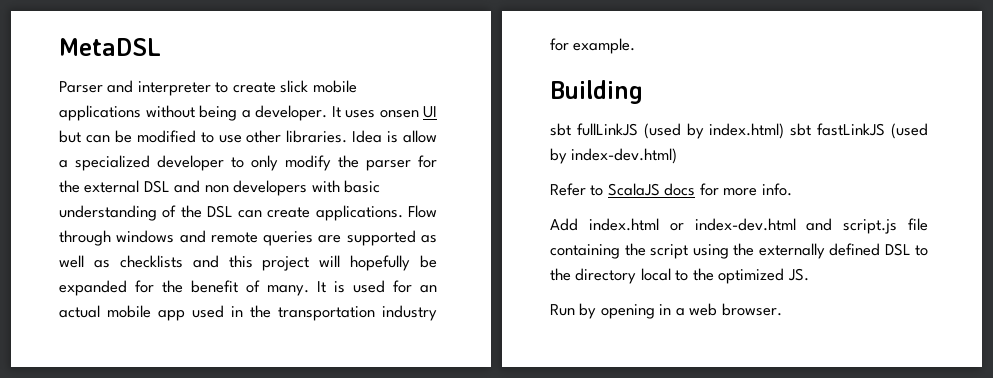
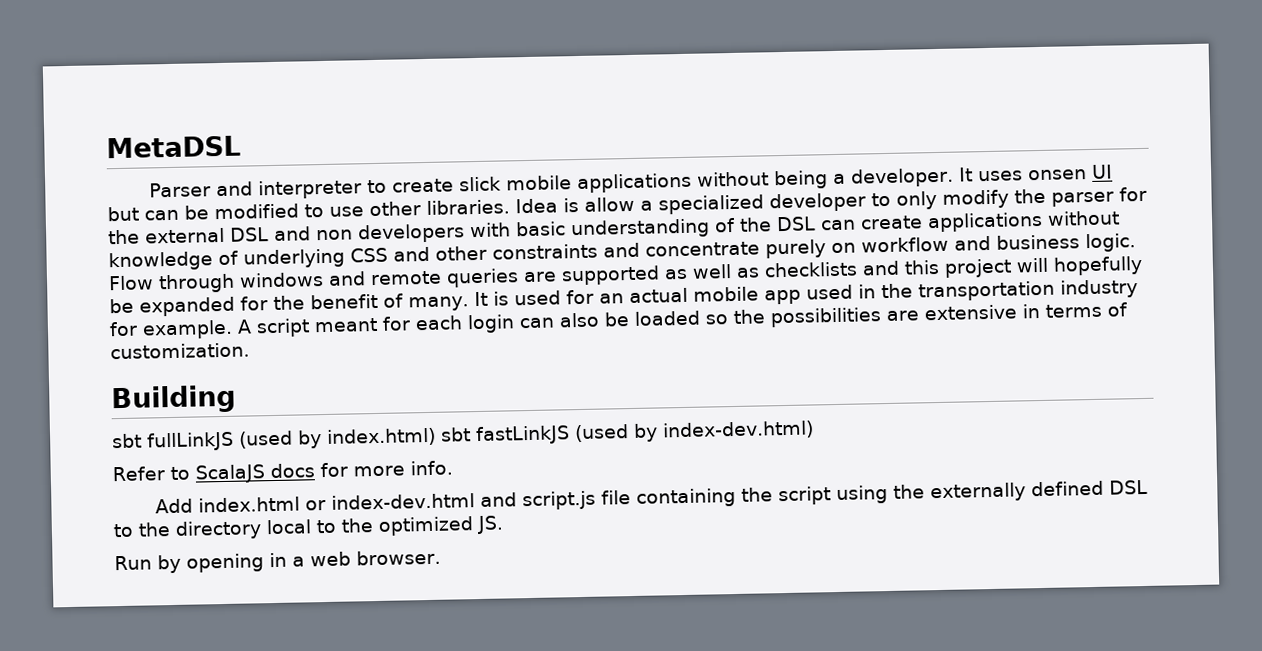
- Idea is allow a specialized developer to only modify the parser for the external DSL and non developers with basic understanding of the DSL can create applications.
+ Idea is allow a specialized developer to only modify the parser for the external DSL and non developers with basic understanding of the DSL can create applications without knowledge of underlying CSS and other constraints and concentrate purely on workflow and business logic.
+ A script meant for each login can also be loaded so the possibilities are extensive in terms of customization.

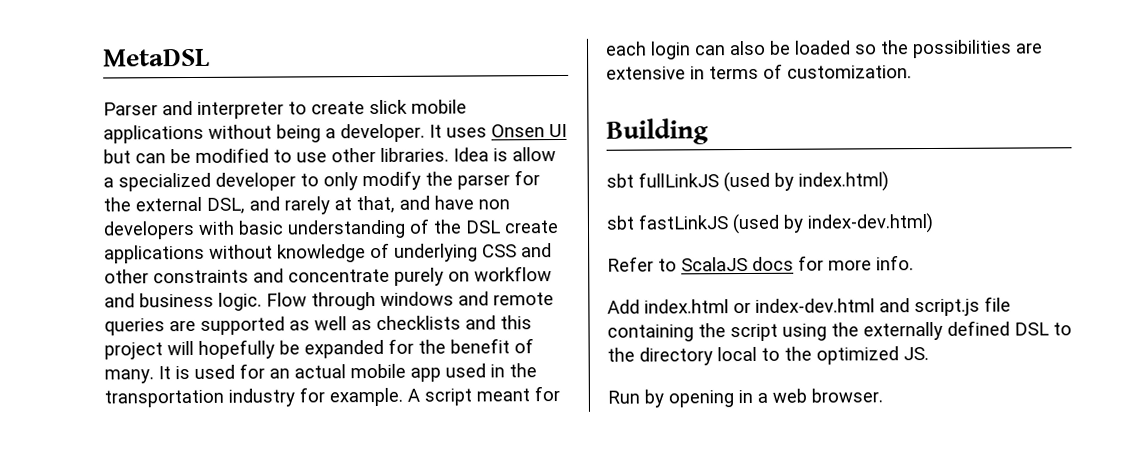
- It uses onsen UI but can be modified to use other libraries.
+ It uses Onsen UI but can be modified to use other libraries.
- Idea is allow a specialized developer to only modify the parser for the external DSL and non developers with basic understanding of the DSL can create applications without knowledge of underlying CSS and other constraints and concentrate purely on workflow and business logic.
+ Idea is allow a specialized developer to only modify the parser for the external DSL, and rarely at that, and have non developers with basic understanding of the DSL create applications without knowledge of underlying CSS and other constraints and concentrate purely on workflow and business logic.
- sbt fullLinkJS (used by index.html) sbt fastLinkJS (used by index-dev.html)
+ sbt fullLinkJS (used by index.html)
+ sbt fastLinkJS (used by index-dev.html)

